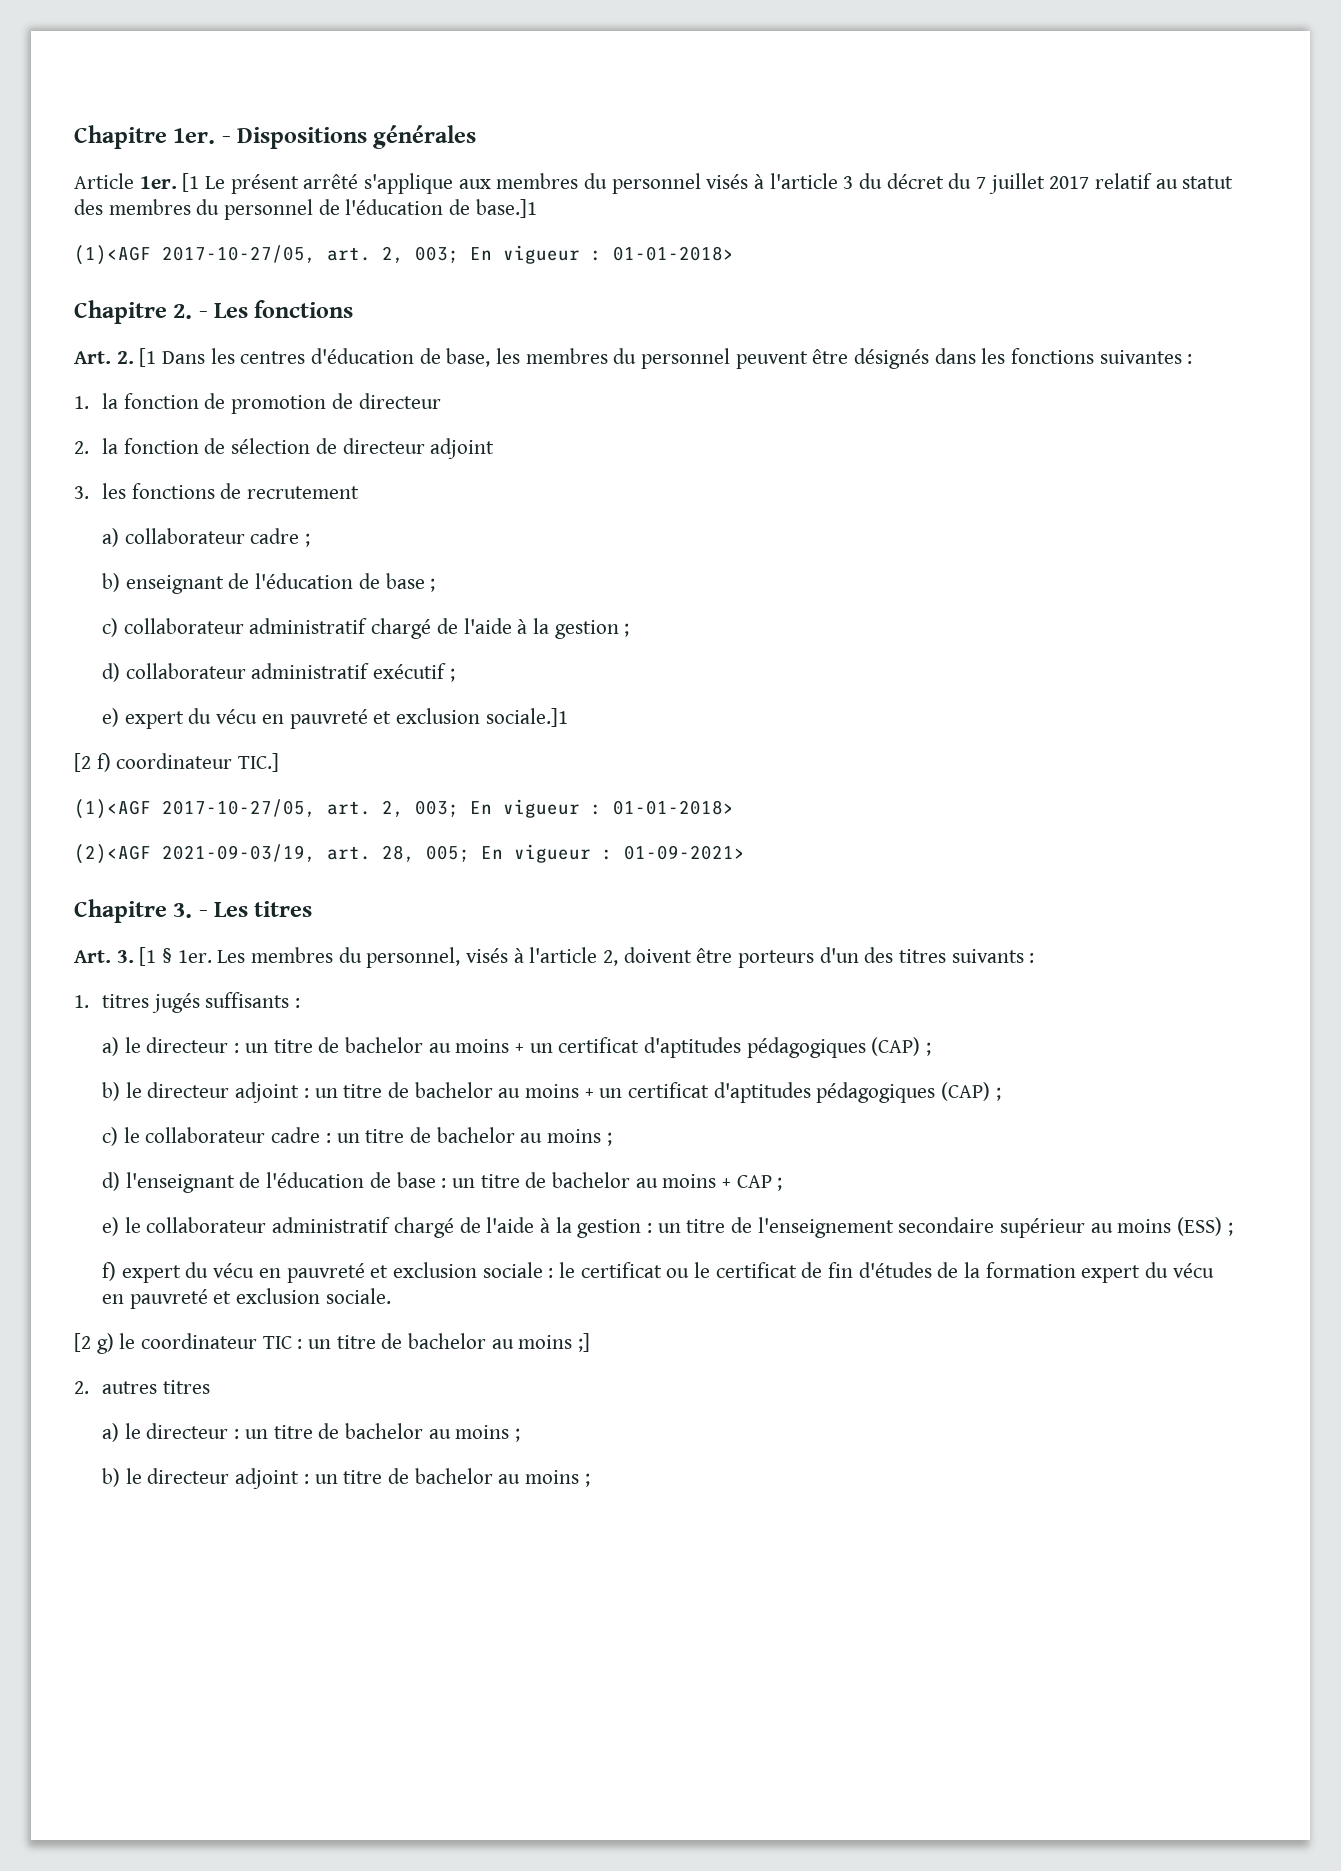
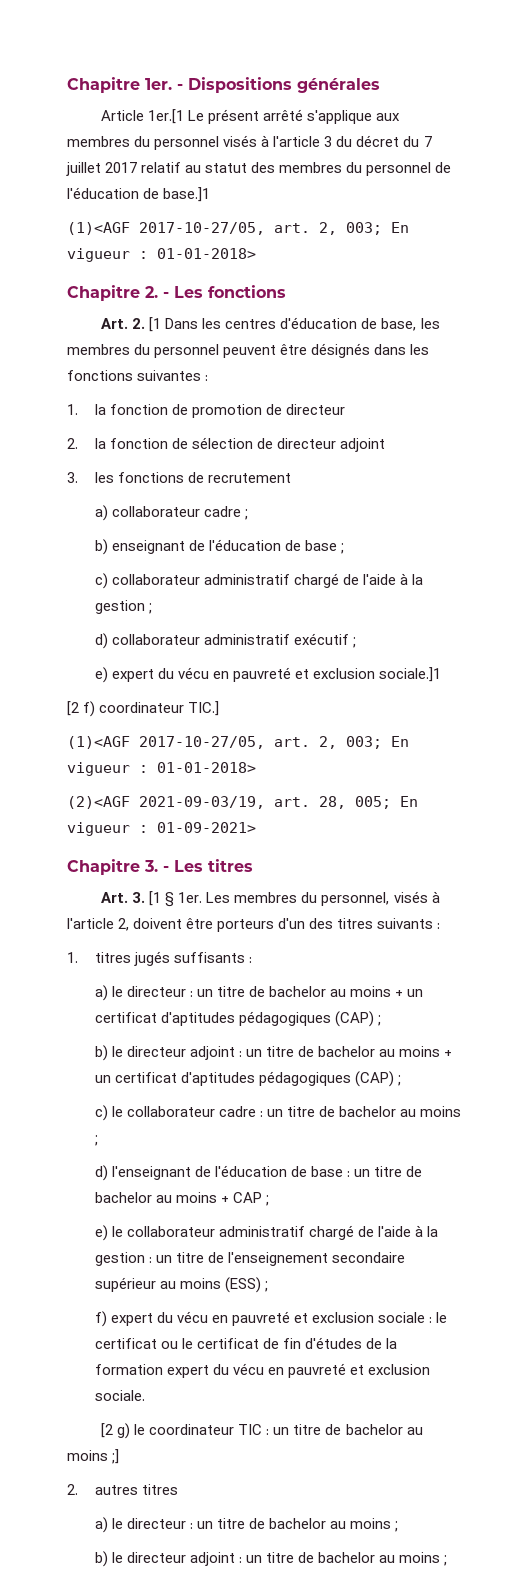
- Article 1er. [1 Le présent arrêté s'applique aux membres du personnel visés à l'article 3 du décret du 7 juillet 2017 relatif au statut des membres du personnel de l'éducation de base.]1
+ Article 1er.[1 Le présent arrêté s'applique aux membres du personnel visés à l'article 3 du décret du 7 juillet 2017 relatif au statut des membres du personnel de l'éducation de base.]1

